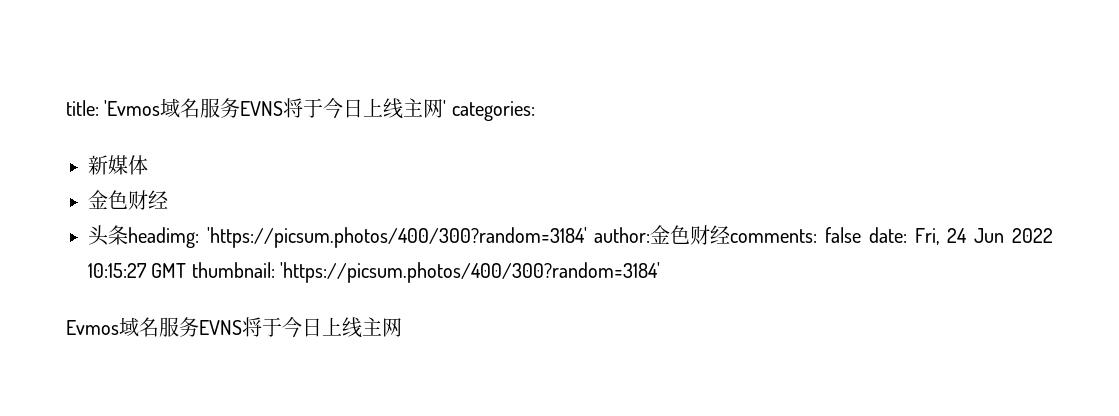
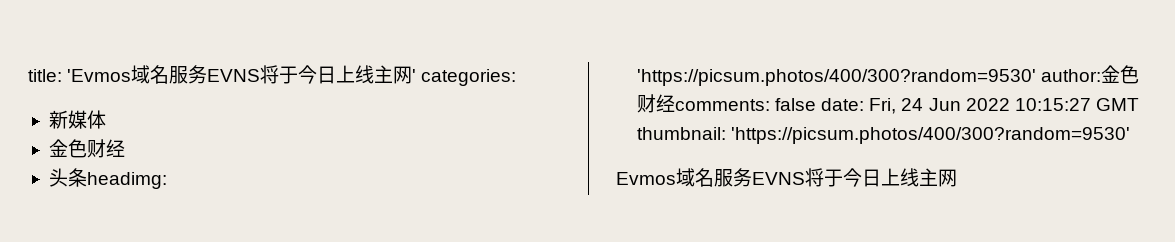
- 头条headimg: 'https://picsum.photos/400/300?random=3184' author:金色财经comments: false date: Fri, 24 Jun 2022 10:15:27 GMT thumbnail: 'https://picsum.photos/400/300?random=3184'
+ 头条headimg: 'https://picsum.photos/400/300?random=9530' author:金色财经comments: false date: Fri, 24 Jun 2022 10:15:27 GMT thumbnail: 'https://picsum.photos/400/300?random=9530'

